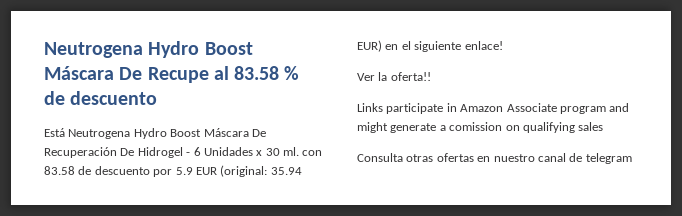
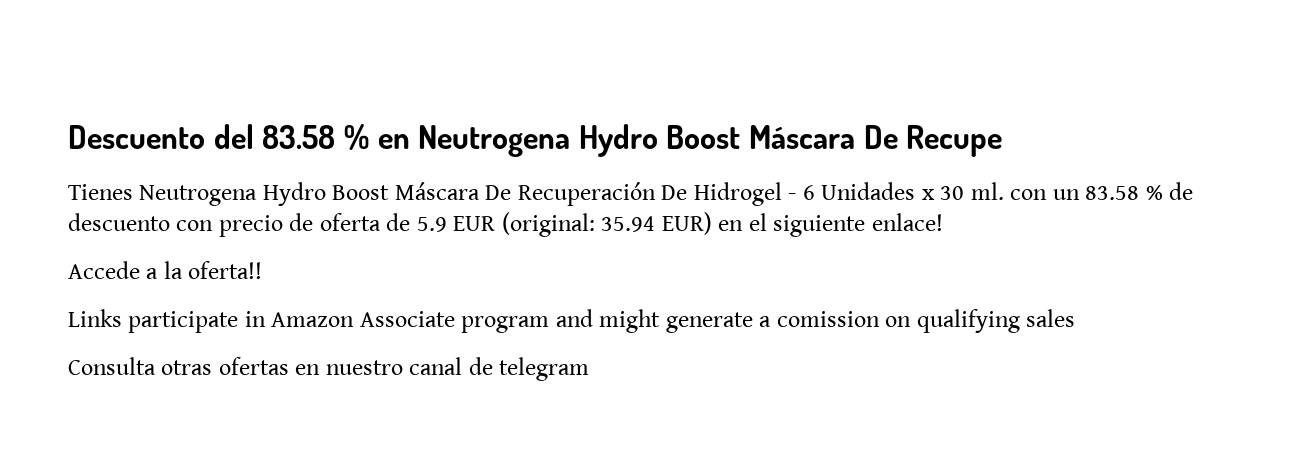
- Neutrogena Hydro Boost Máscara De Recupe al 83.58 % de descuento
- Está Neutrogena Hydro Boost Máscara De Recuperación De Hidrogel - 6 Unidades x 30 ml. con 83.58 de descuento por 5.9 EUR (original: 35.94 EUR) en el siguiente enlace!
+ Descuento del 83.58 % en Neutrogena Hydro Boost Máscara De Recupe
+ Tienes Neutrogena Hydro Boost Máscara De Recuperación De Hidrogel - 6 Unidades x 30 ml. con un 83.58 % de descuento con precio de oferta de 5.9 EUR (original: 35.94 EUR) en el siguiente enlace!
- Ver la oferta!!
+ Accede a la oferta!!

